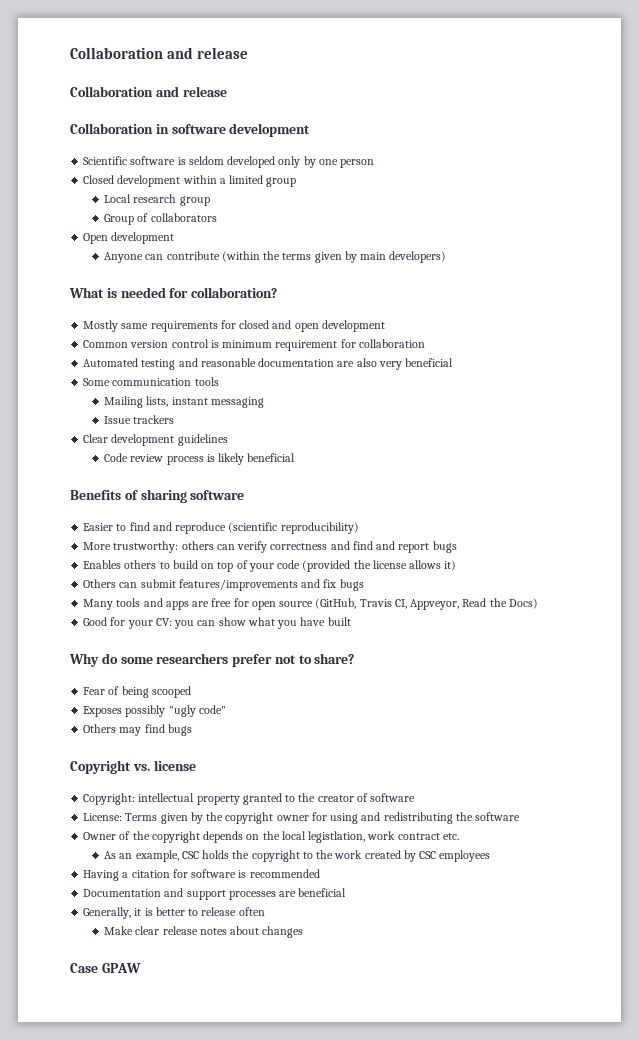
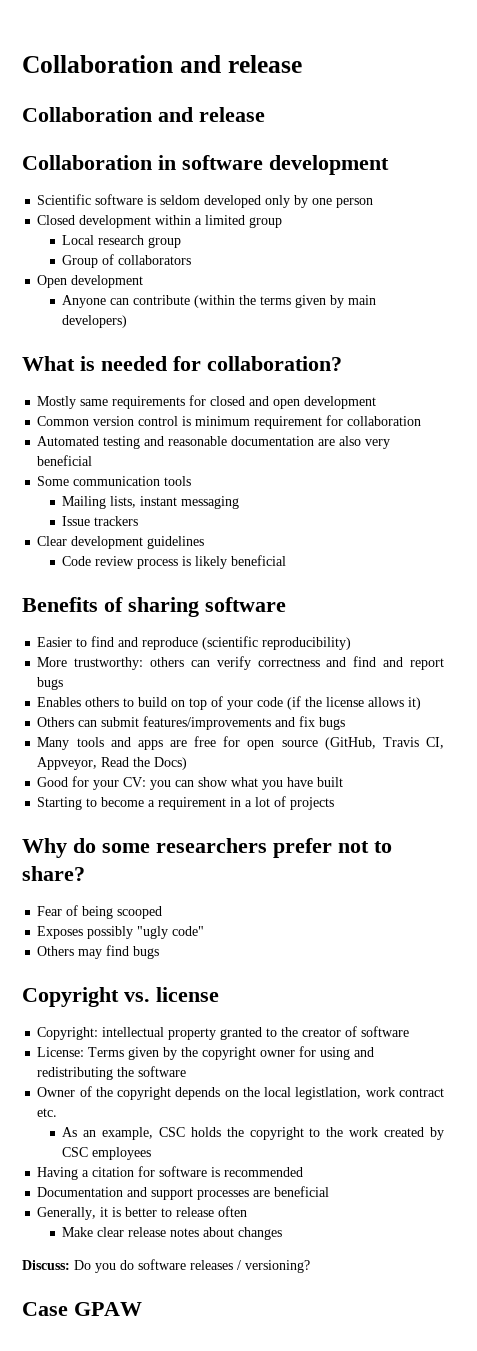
- Enables others to build on top of your code (provided the license allows it)
+ Enables others to build on top of your code (if the license allows it)
+ Starting to become a requirement in a lot of projects
+ Discuss: Do you do software releases / versioning?

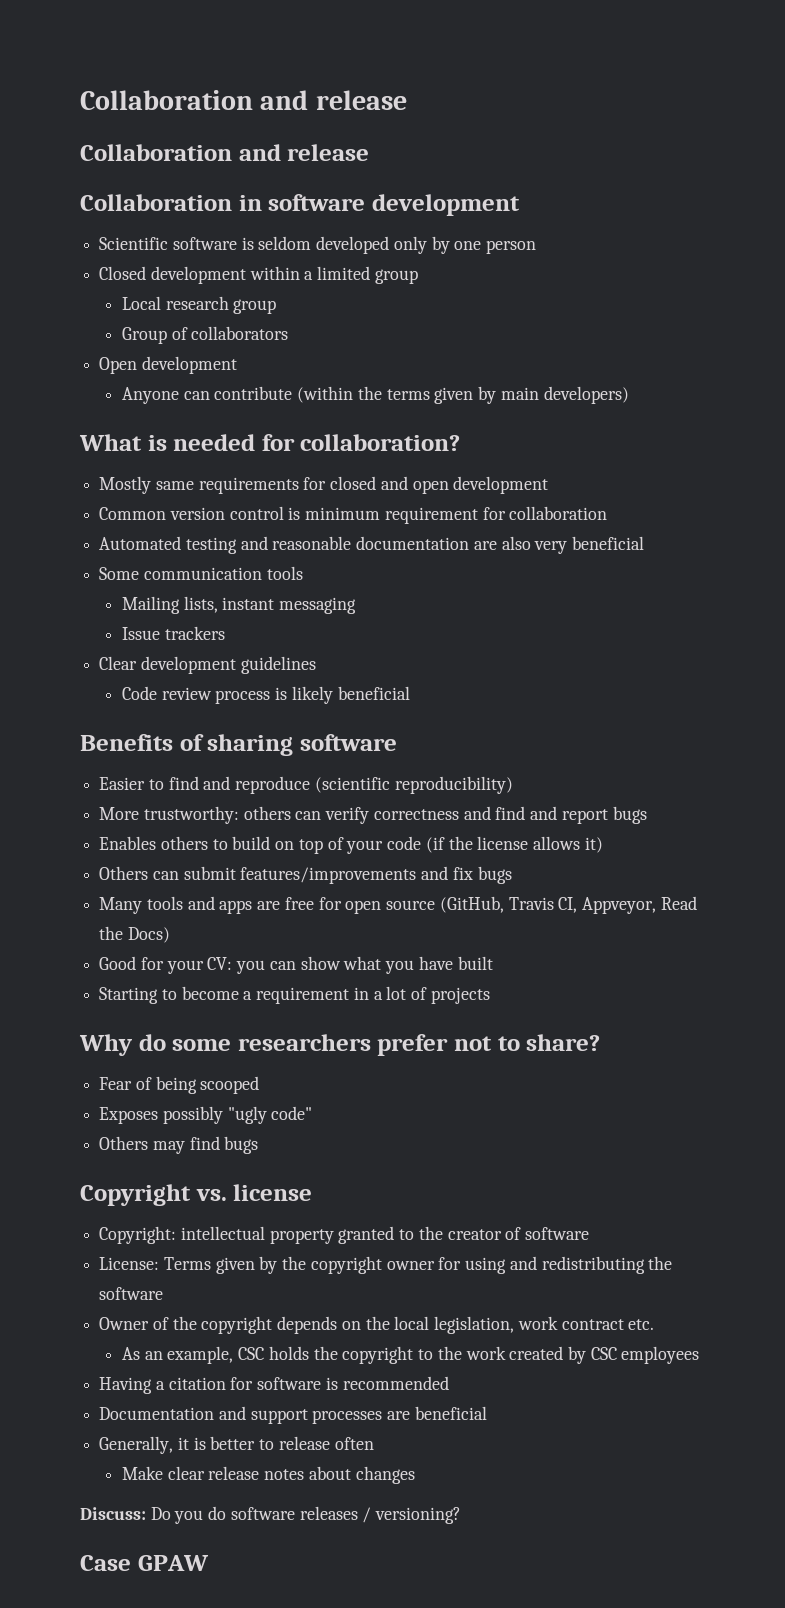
- Owner of the copyright depends on the local legistlation, work contract etc.
+ Owner of the copyright depends on the local legislation, work contract etc.

